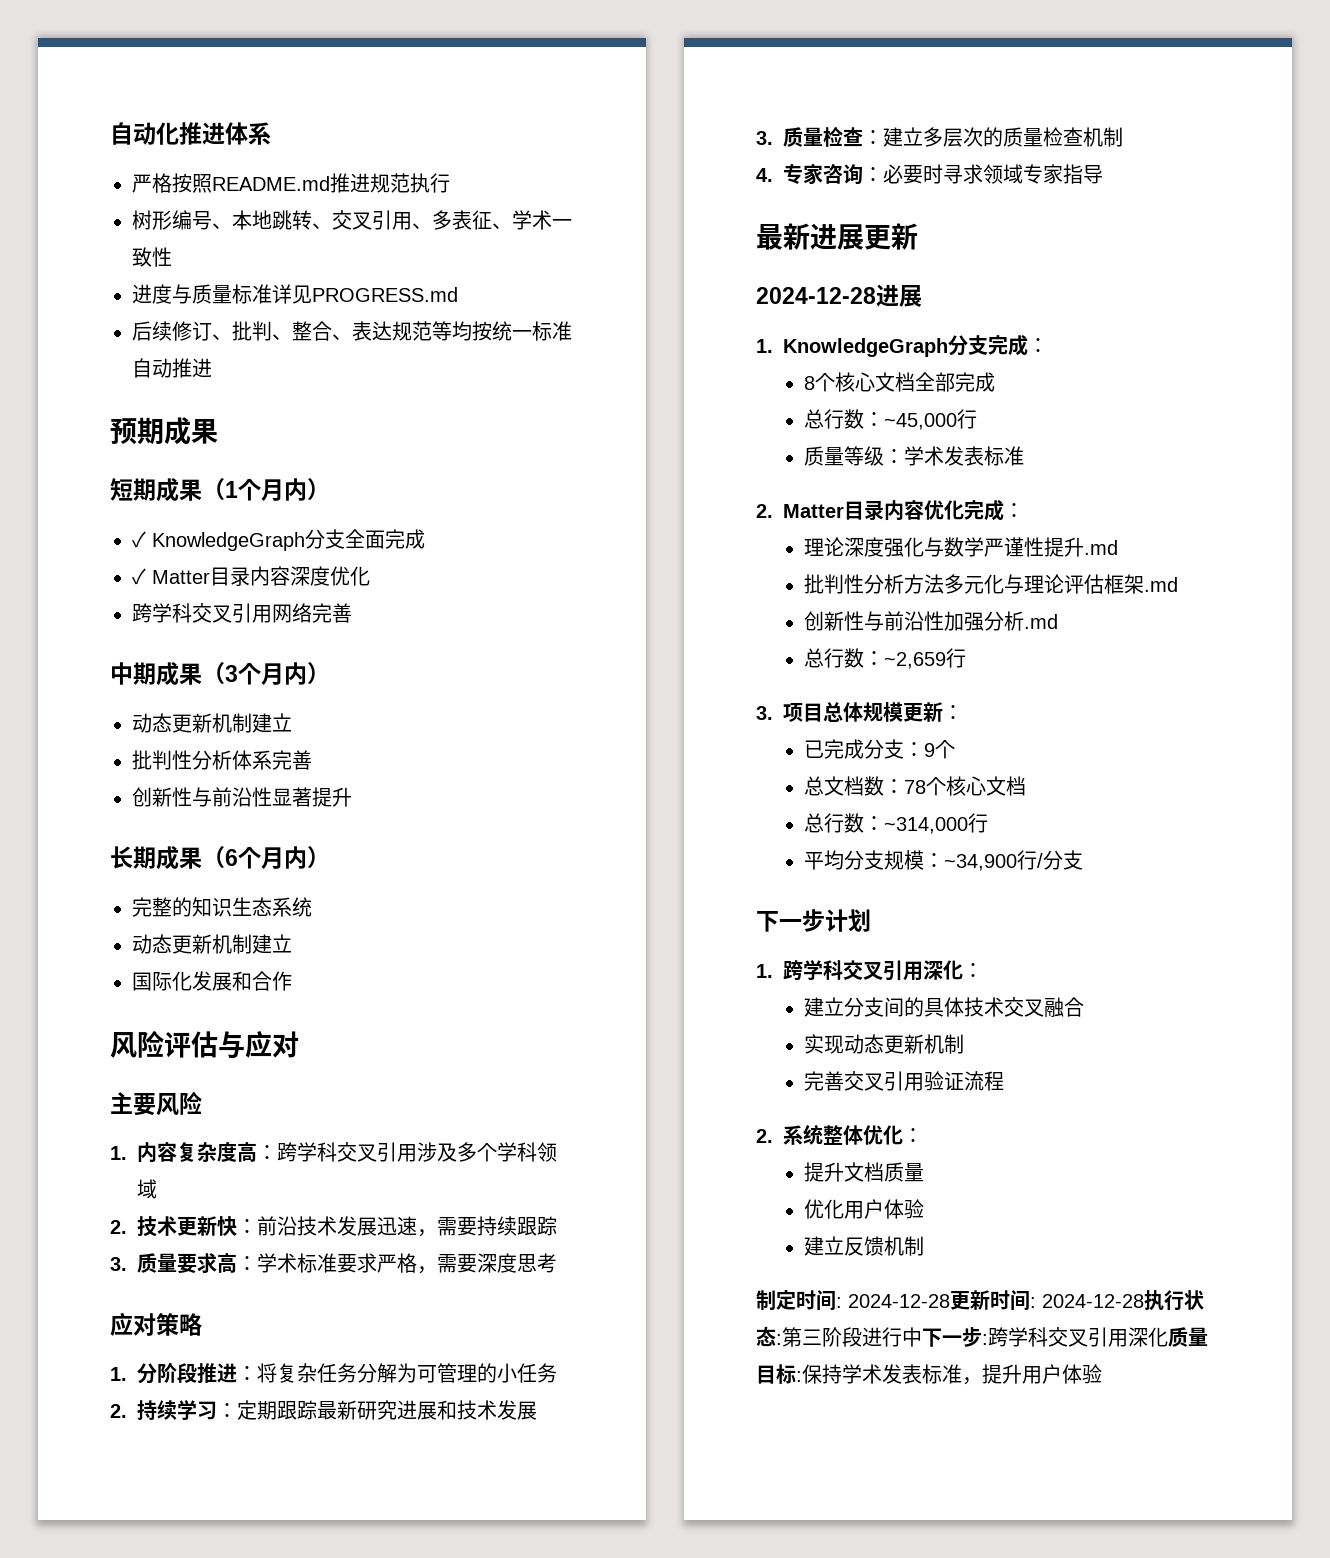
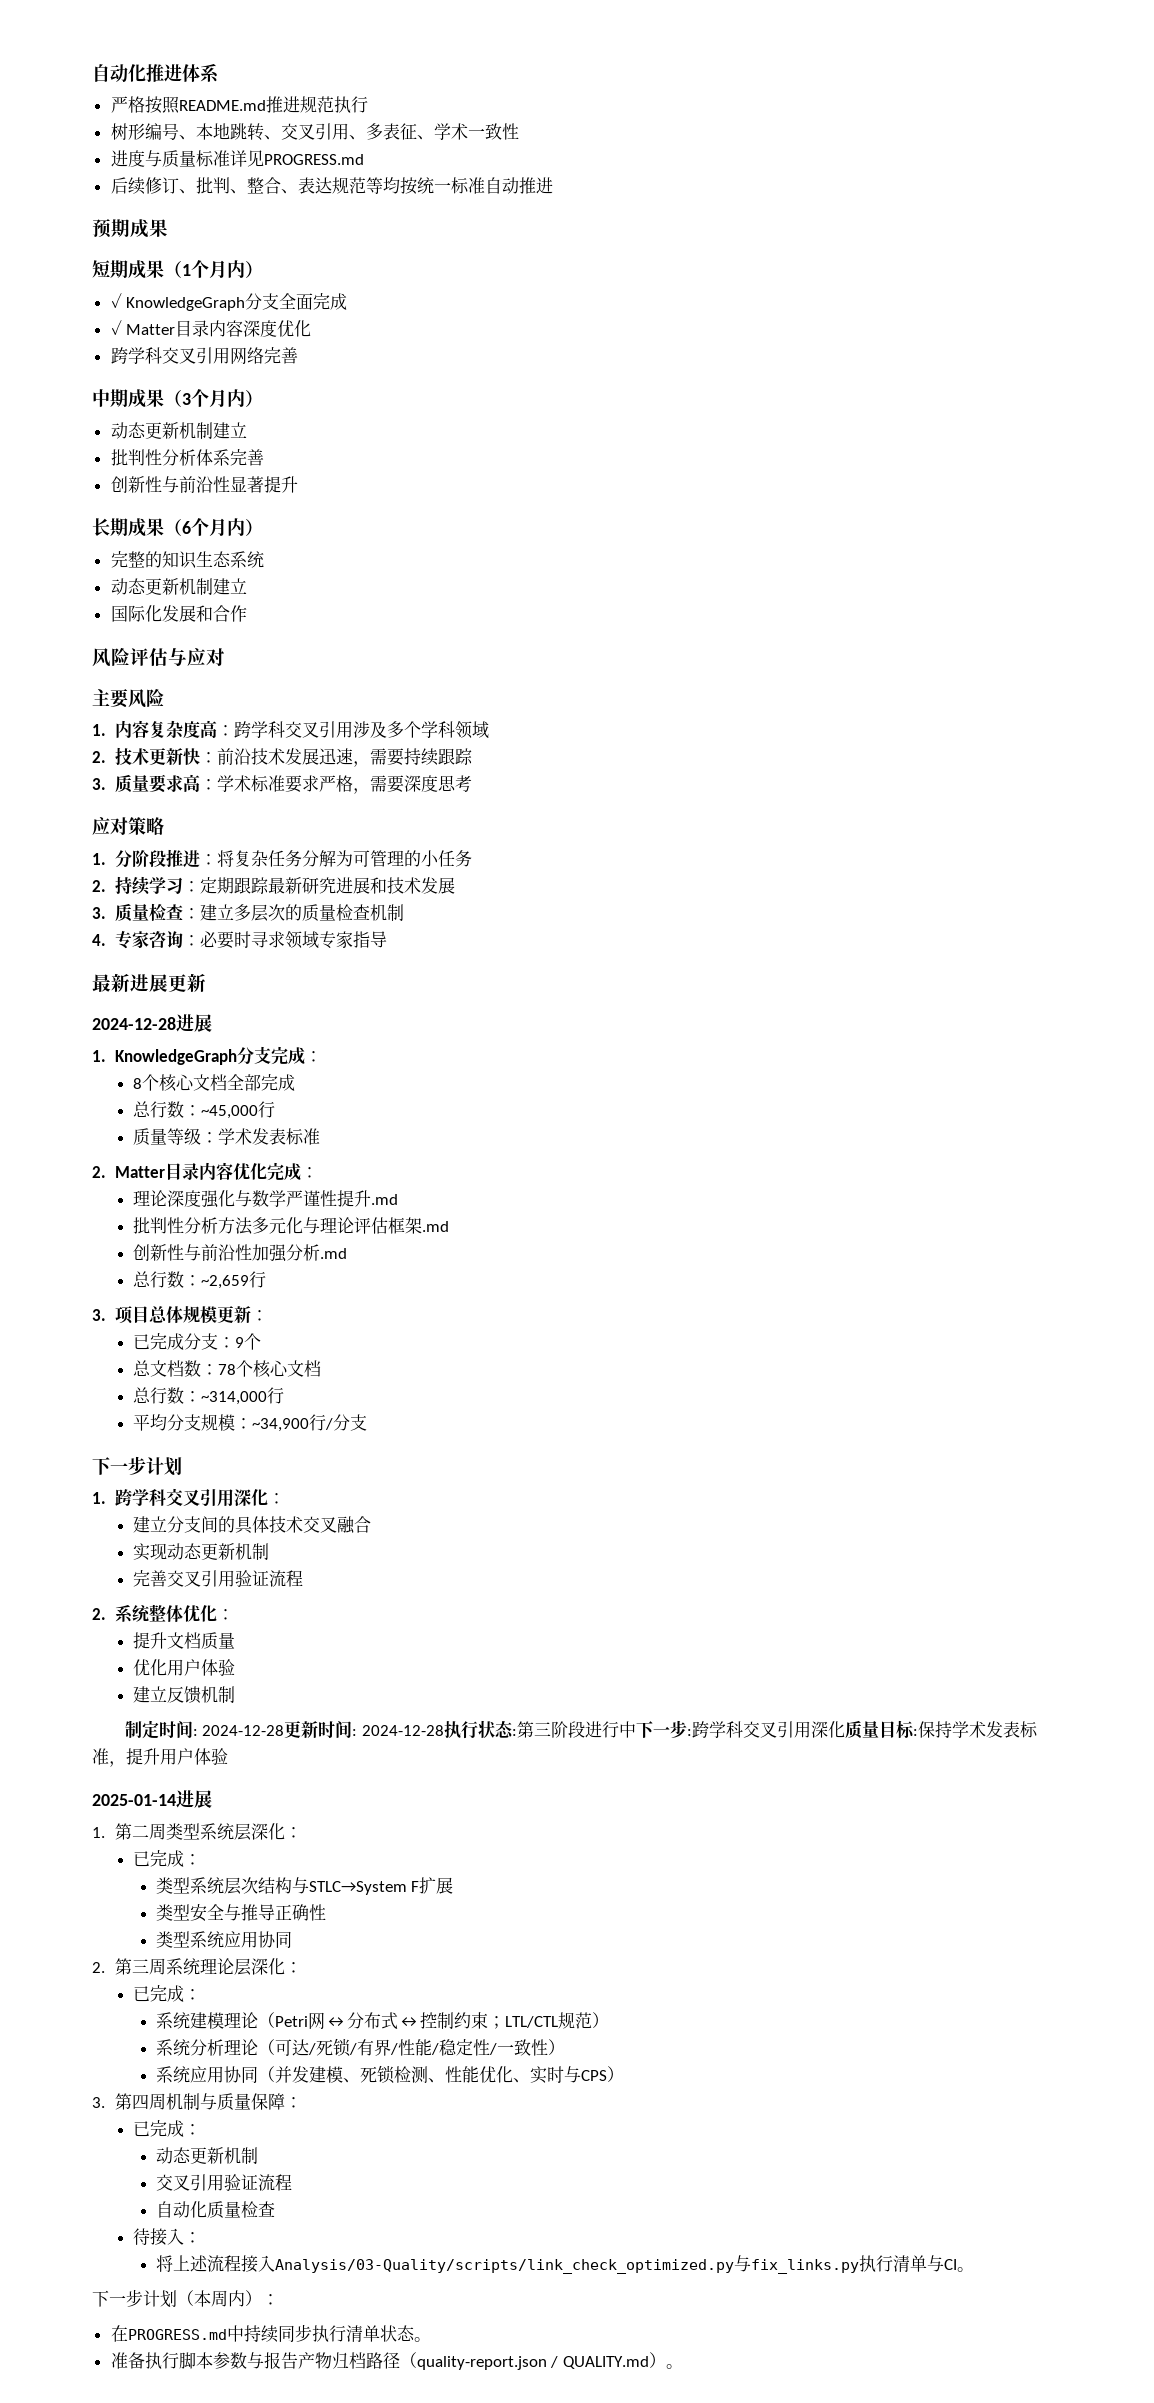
+ 2025-01-14进展
+ 1.第二周类型系统层深化：
+ 已完成：
+ 类型系统层次结构与STLC→System F扩展
+ 类型安全与推导正确性
+ 类型系统应用协同
+ 2.第三周系统理论层深化：
+ 已完成：
+ 系统建模理论（Petri网↔分布式↔控制约束；LTL/CTL规范）
+ 系统分析理论（可达/死锁/有界/性能/稳定性/一致性）
+ 系统应用协同（并发建模、死锁检测、性能优化、实时与CPS）
+ 3.第四周机制与质量保障：
+ 已完成：
+ 动态更新机制
+ 交叉引用验证流程
+ 自动化质量检查
+ 待接入：
+ 将上述流程接入Analysis/03-Quality/scripts/link_check_optimized.py与fix_links.py执行清单与CI。
+ 下一步计划（本周内）：
+ 在PROGRESS.md中持续同步执行清单状态。
+ 准备执行脚本参数与报告产物归档路径（quality-report.json / QUALITY.md）。

